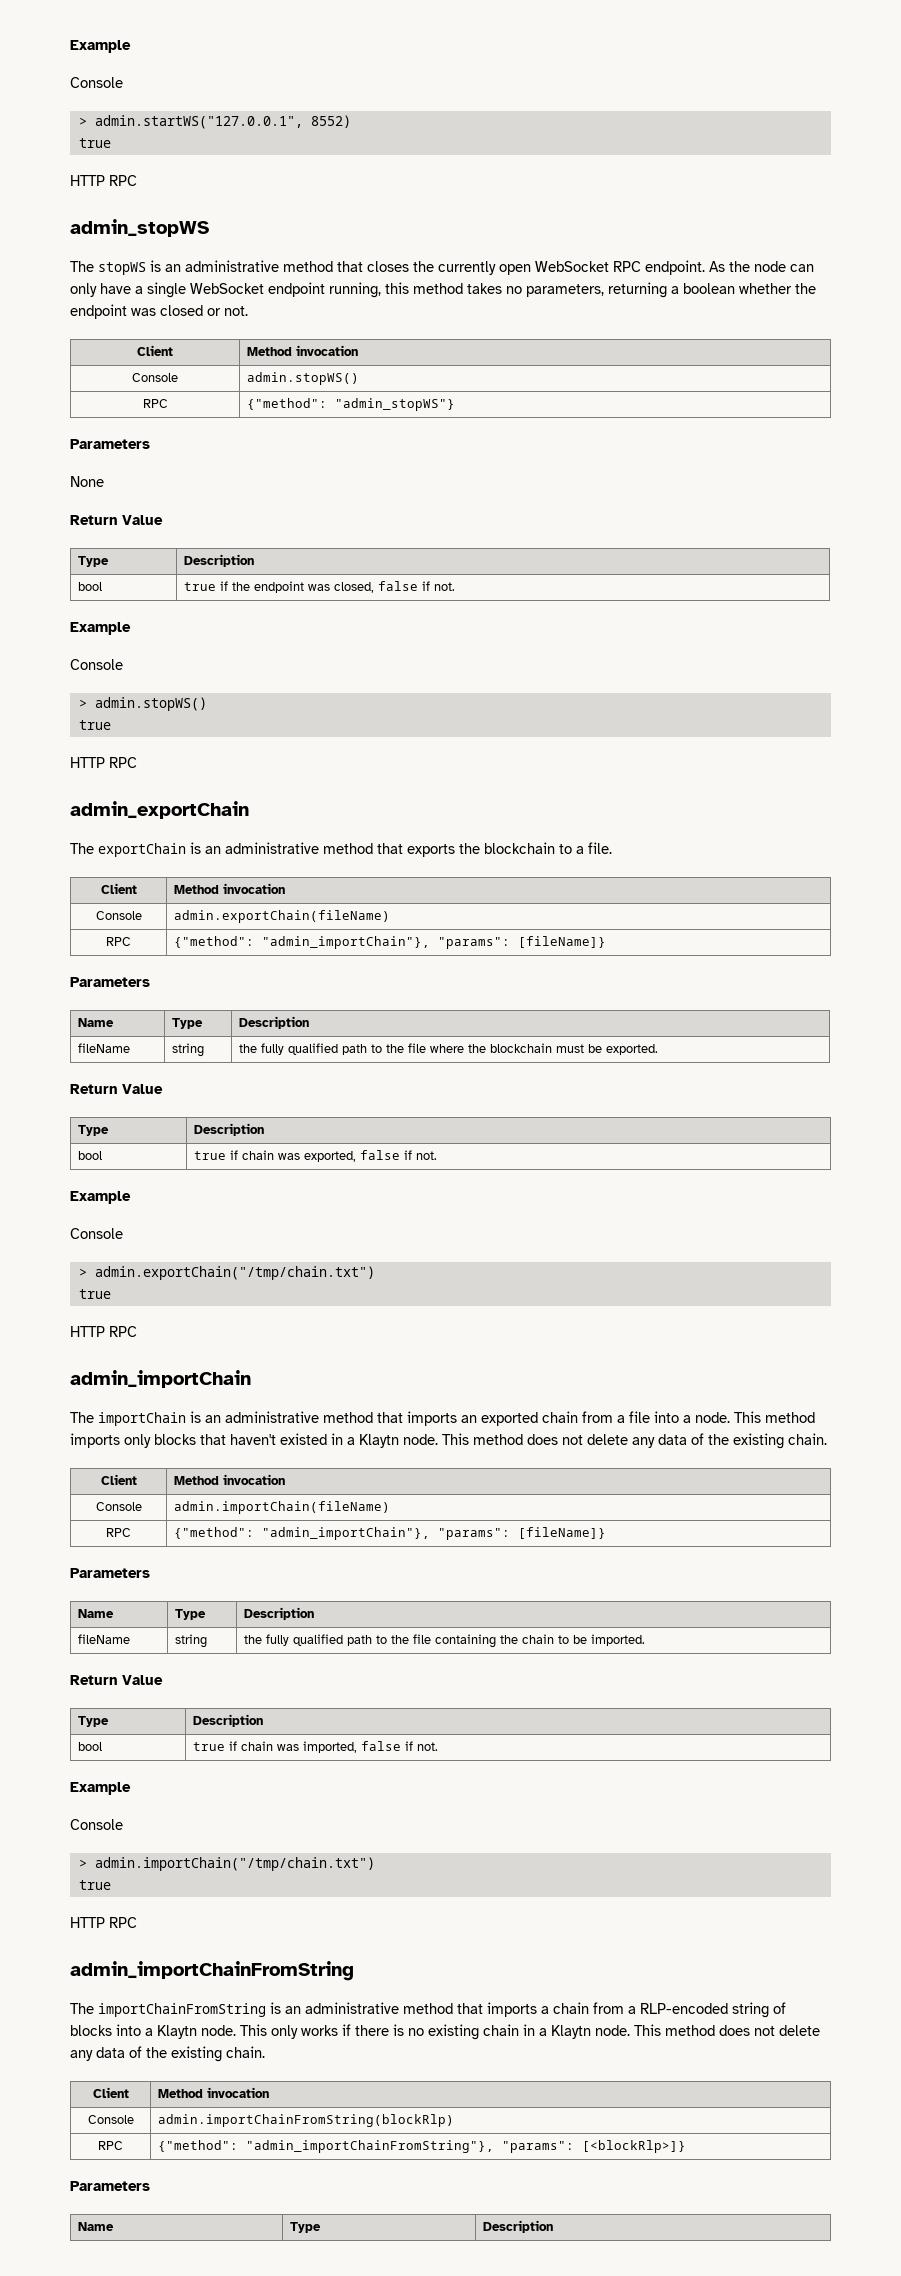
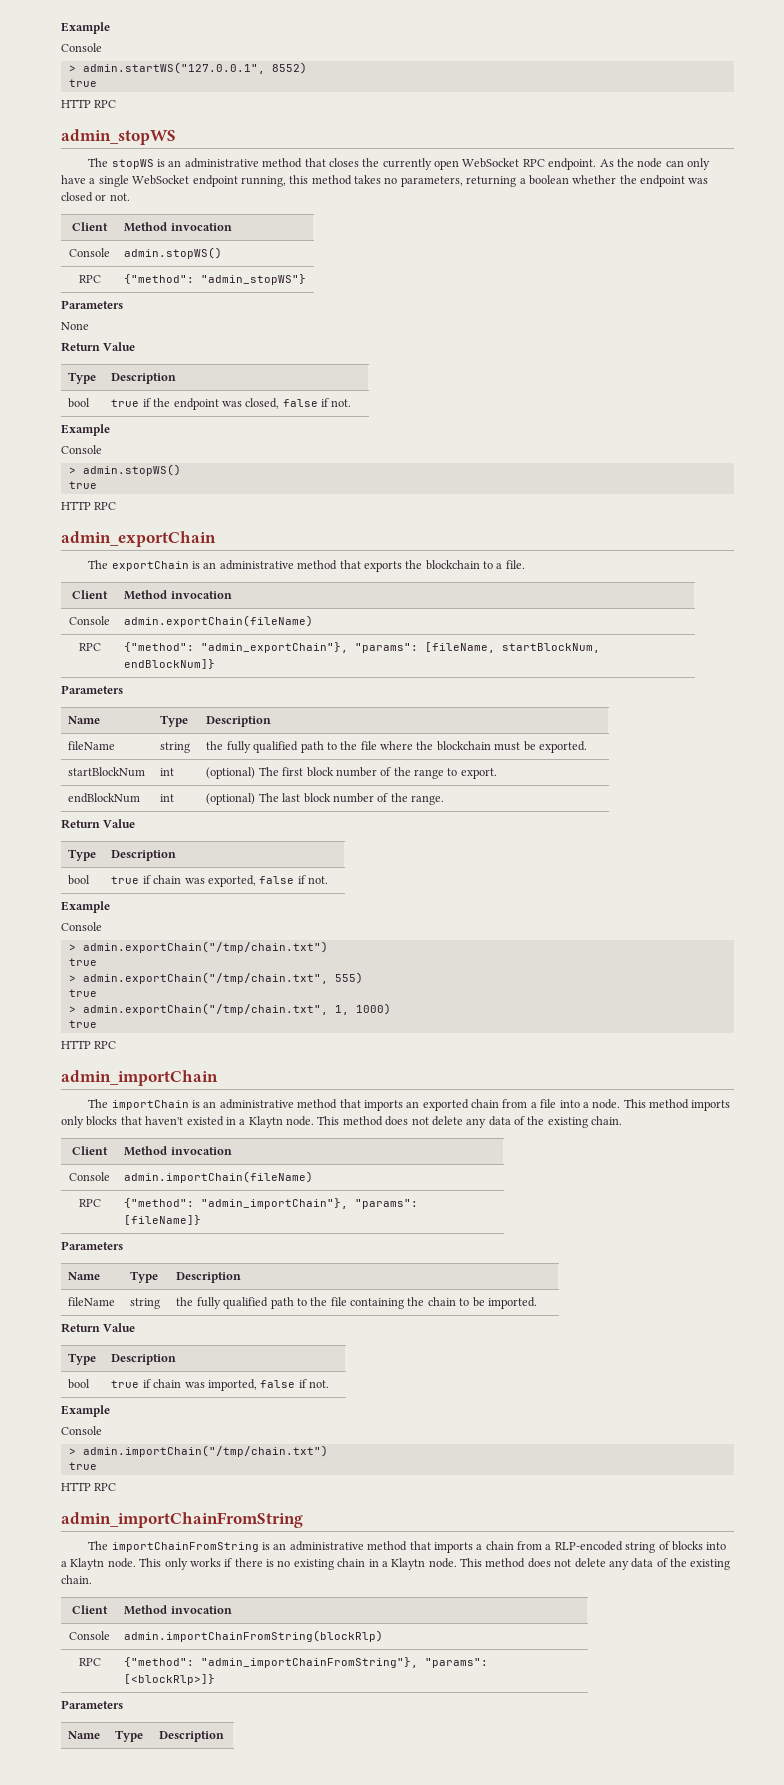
  Console | admin.exportChain(fileName)
- RPC | {"method": "admin_importChain"}, "params": [fileName]}
+ RPC | {"method": "admin_exportChain"}, "params": [fileName, startBlockNum, endBlockNum]}
+ startBlockNum | int | (optional) The first block number of the range to export.
+ endBlockNum | int | (optional) The last block number of the range.
+ > admin.exportChain("/tmp/chain.txt", 555)
+ true
+ > admin.exportChain("/tmp/chain.txt", 1, 1000)
+ true

